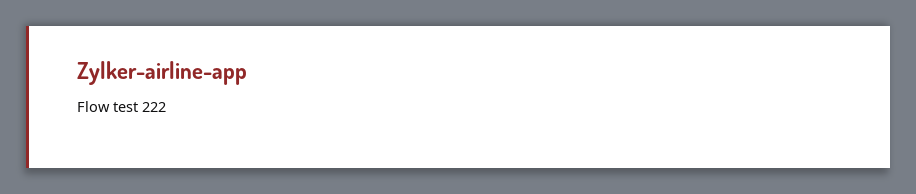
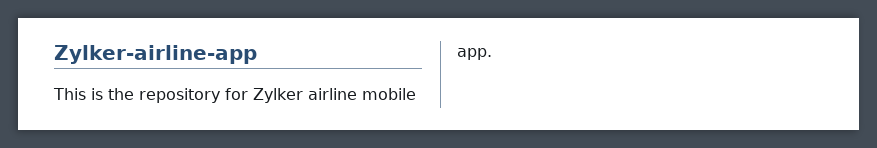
- Flow test 222
+ This is the repository for Zylker airline mobile app.

